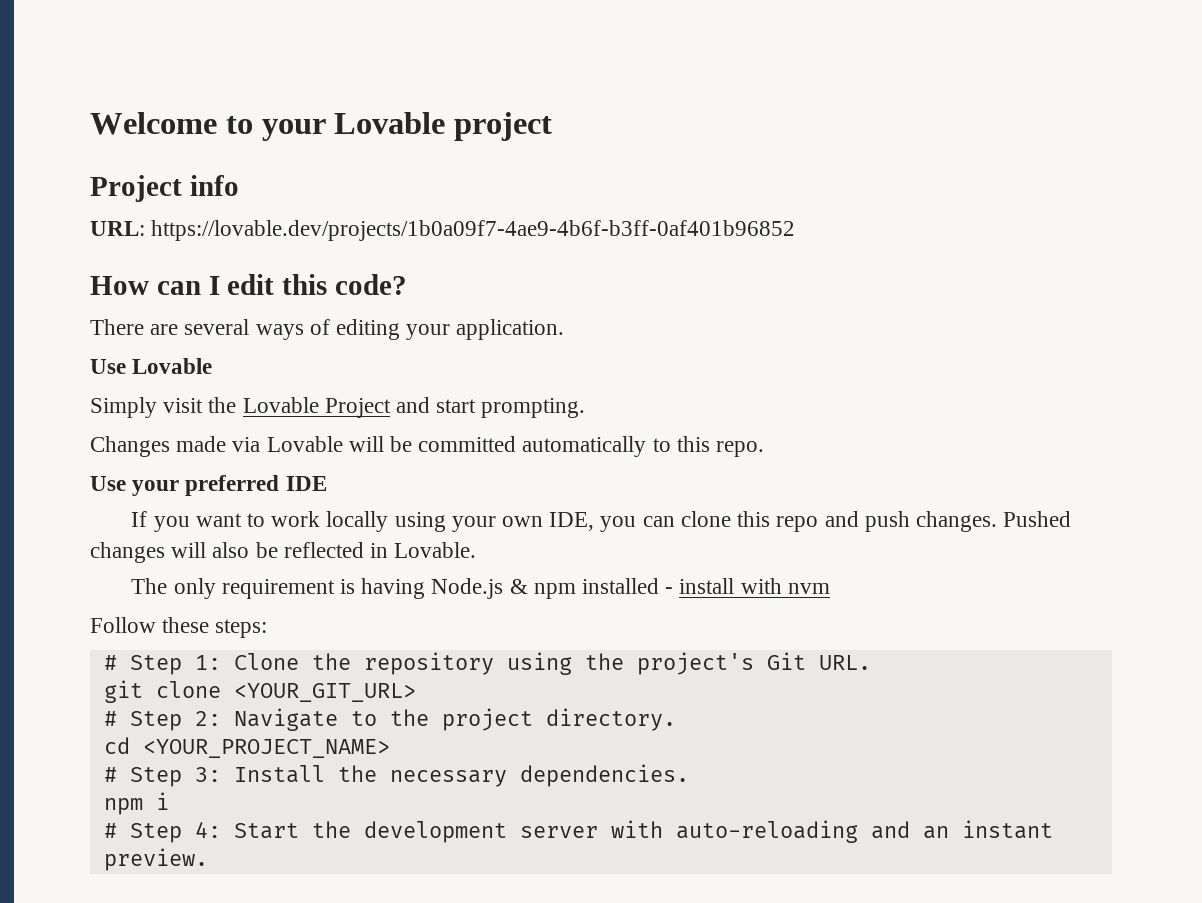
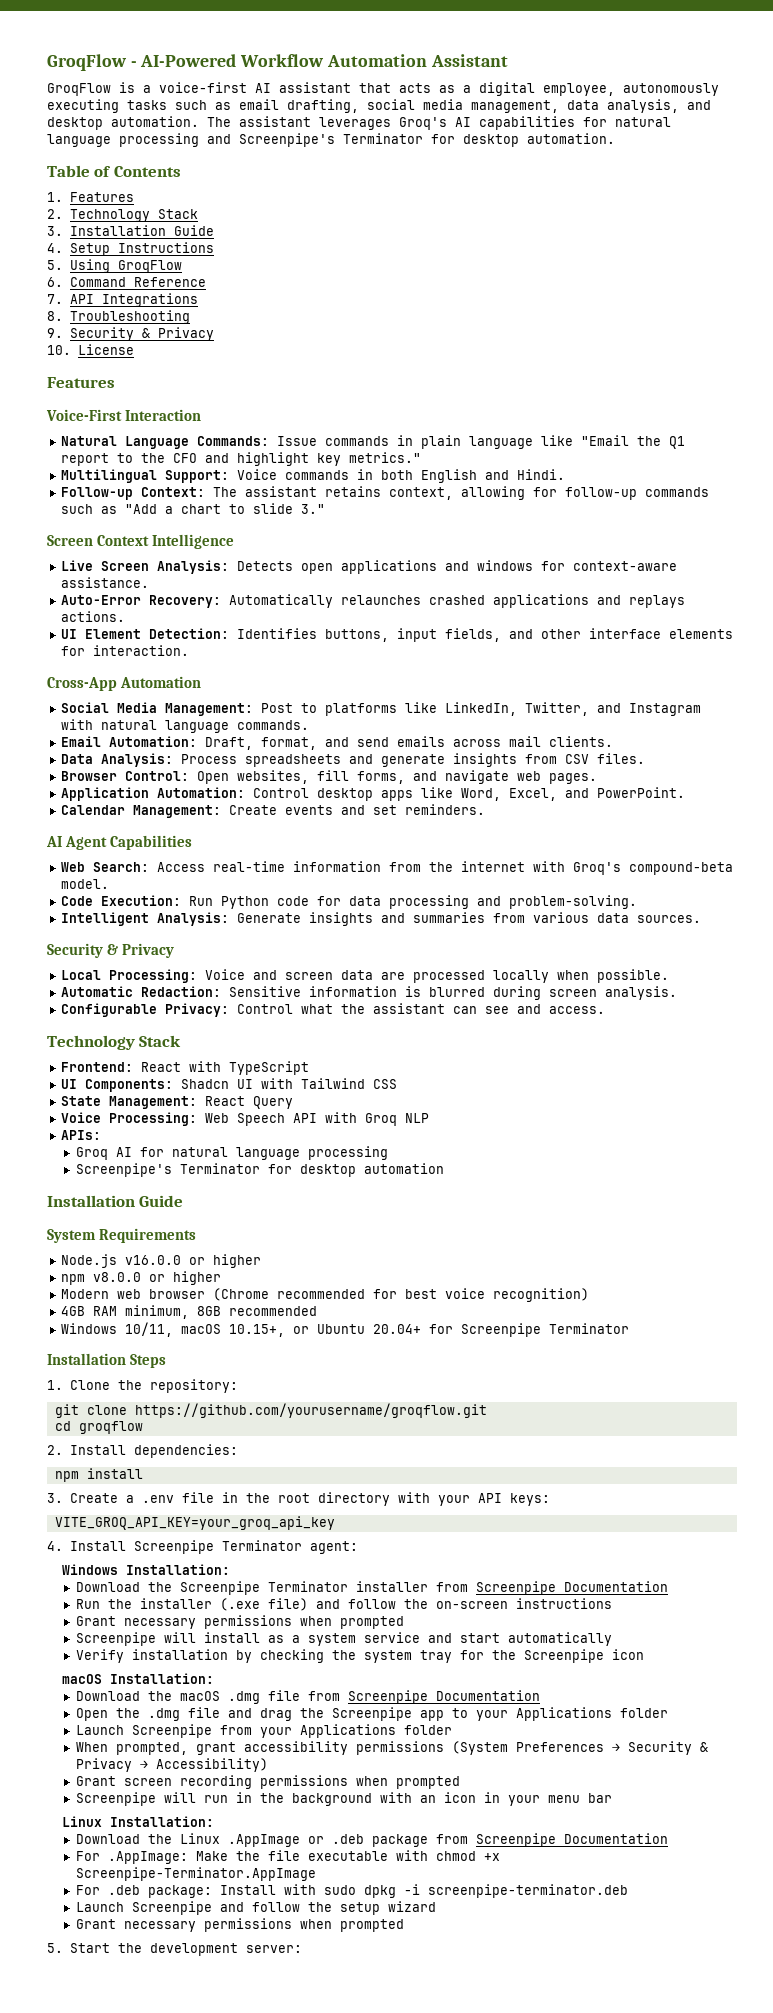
- Welcome to your Lovable project
- Project info
- URL: https://lovable.dev/projects/1b0a09f7-4ae9-4b6f-b3ff-0af401b96852
- How can I edit this code?
- There are several ways of editing your application.
- Use Lovable
- Simply visit the Lovable Project and start prompting.
- Changes made via Lovable will be committed automatically to this repo.
- Use your preferred IDE
- If you want to work locally using your own IDE, you can clone this repo and push changes. Pushed changes will also be reflected in Lovable.
- The only requirement is having Node.js & npm installed - install with nvm
- Follow these steps:
- # Step 1: Clone the repository using the project's Git URL.
- git clone <YOUR_GIT_URL>
- # Step 2: Navigate to the project directory.
- cd <YOUR_PROJECT_NAME>
- # Step 3: Install the necessary dependencies.
- npm i
- # Step 4: Start the development server with auto-reloading and an instant preview.
+ GroqFlow - AI-Powered Workflow Automation Assistant
+ GroqFlow is a voice-first AI assistant that acts as a digital employee, autonomously executing tasks such as email drafting, social media management, data analysis, and desktop automation. The assistant leverages Groq's AI capabilities for natural language processing and Screenpipe's Terminator for desktop automation.
+ Table of Contents
+ 1. Features
+ 2. Technology Stack
+ 3. Installation Guide
+ 4. Setup Instructions
+ 5. Using GroqFlow
+ 6. Command Reference
+ 7. API Integrations
+ 8. Troubleshooting
+ 9. Security & Privacy
+ 10. License
+ Features
+ Voice-First Interaction
+ Natural Language Commands: Issue commands in plain language like "Email the Q1 report to the CFO and highlight key metrics."
+ Multilingual Support: Voice commands in both English and Hindi.
+ Follow-up Context: The assistant retains context, allowing for follow-up commands such as "Add a chart to slide 3."
+ Screen Context Intelligence
+ Live Screen Analysis: Detects open applications and windows for context-aware assistance.
+ Auto-Error Recovery: Automatically relaunches crashed applications and replays actions.
+ UI Element Detection: Identifies buttons, input fields, and other interface elements for interaction.
+ Cross-App Automation
+ Social Media Management: Post to platforms like LinkedIn, Twitter, and Instagram with natural language commands.
+ Email Automation: Draft, format, and send emails across mail clients.
+ Data Analysis: Process spreadsheets and generate insights from CSV files.
+ Browser Control: Open websites, fill forms, and navigate web pages.
+ Application Automation: Control desktop apps like Word, Excel, and PowerPoint.
+ Calendar Management: Create events and set reminders.
+ AI Agent Capabilities
+ Web Search: Access real-time information from the internet with Groq's compound-beta model.
+ Code Execution: Run Python code for data processing and problem-solving.
+ Intelligent Analysis: Generate insights and summaries from various data sources.
+ Security & Privacy
+ Local Processing: Voice and screen data are processed locally when possible.
+ Automatic Redaction: Sensitive information is blurred during screen analysis.
+ Configurable Privacy: Control what the assistant can see and access.
+ Technology Stack
+ Frontend: React with TypeScript
+ UI Components: Shadcn UI with Tailwind CSS
+ State Management: React Query
+ Voice Processing: Web Speech API with Groq NLP
+ APIs:
+ Groq AI for natural language processing
+ Screenpipe's Terminator for desktop automation
+ Installation Guide
+ System Requirements
+ Node.js v16.0.0 or higher
+ npm v8.0.0 or higher
+ Modern web browser (Chrome recommended for best voice recognition)
+ 4GB RAM minimum, 8GB recommended
+ Windows 10/11, macOS 10.15+, or Ubuntu 20.04+ for Screenpipe Terminator
+ Installation Steps
+ 1. Clone the repository:
+ git clone https://github.com/yourusername/groqflow.git
+ cd groqflow
+ 2. Install dependencies:
+ npm install
+ 3. Create a .env file in the root directory with your API keys:
+ VITE_GROQ_API_KEY=your_groq_api_key
+ 4. Install Screenpipe Terminator agent:
+ Windows Installation:
+ Download the Screenpipe Terminator installer from Screenpipe Documentation
+ Run the installer (.exe file) and follow the on-screen instructions
+ Grant necessary permissions when prompted
+ Screenpipe will install as a system service and start automatically
+ Verify installation by checking the system tray for the Screenpipe icon
+ macOS Installation:
+ Download the macOS .dmg file from Screenpipe Documentation
+ Open the .dmg file and drag the Screenpipe app to your Applications folder
+ Launch Screenpipe from your Applications folder
+ When prompted, grant accessibility permissions (System Preferences → Security & Privacy → Accessibility)
+ Grant screen recording permissions when prompted
+ Screenpipe will run in the background with an icon in your menu bar
+ Linux Installation:
+ Download the Linux .AppImage or .deb package from Screenpipe Documentation
+ For .AppImage: Make the file executable with chmod +x Screenpipe-Terminator.AppImage
+ For .deb package: Install with sudo dpkg -i screenpipe-terminator.deb
+ Launch Screenpipe and follow the setup wizard
+ Grant necessary permissions when prompted
+ 5. Start the development server:

